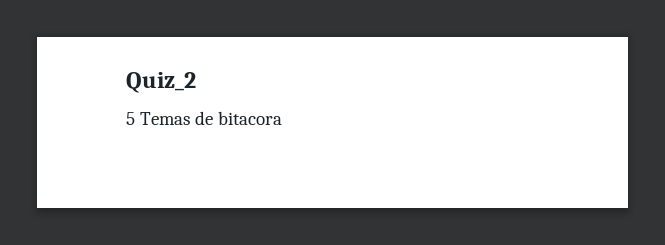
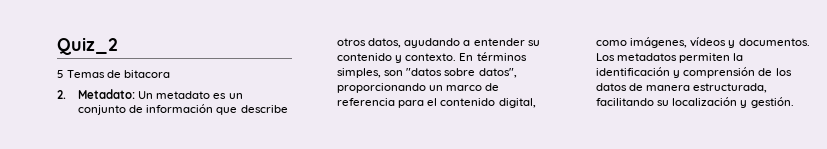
+ 2. Metadato: Un metadato es un conjunto de información que describe otros datos, ayudando a entender su contenido y contexto. En términos simples, son "datos sobre datos", proporcionando un marco de referencia para el contenido digital, como imágenes, vídeos y documentos. Los metadatos permiten la identificación y comprensión de los datos de manera estructurada, facilitando su localización y gestión.

